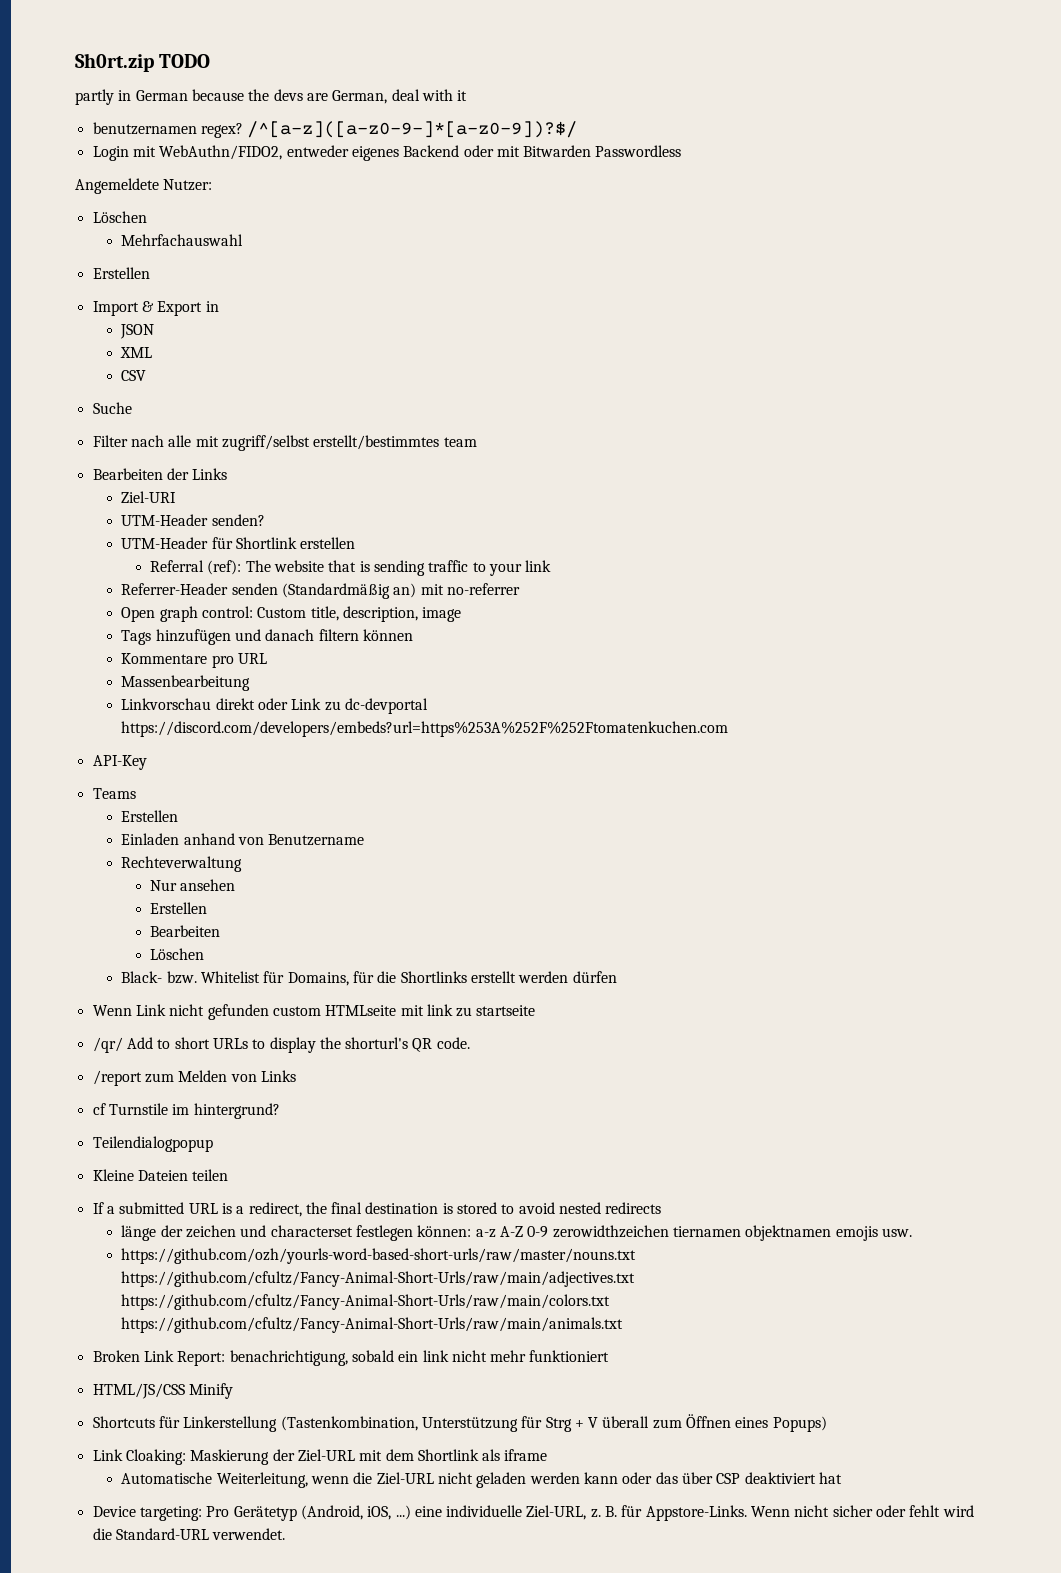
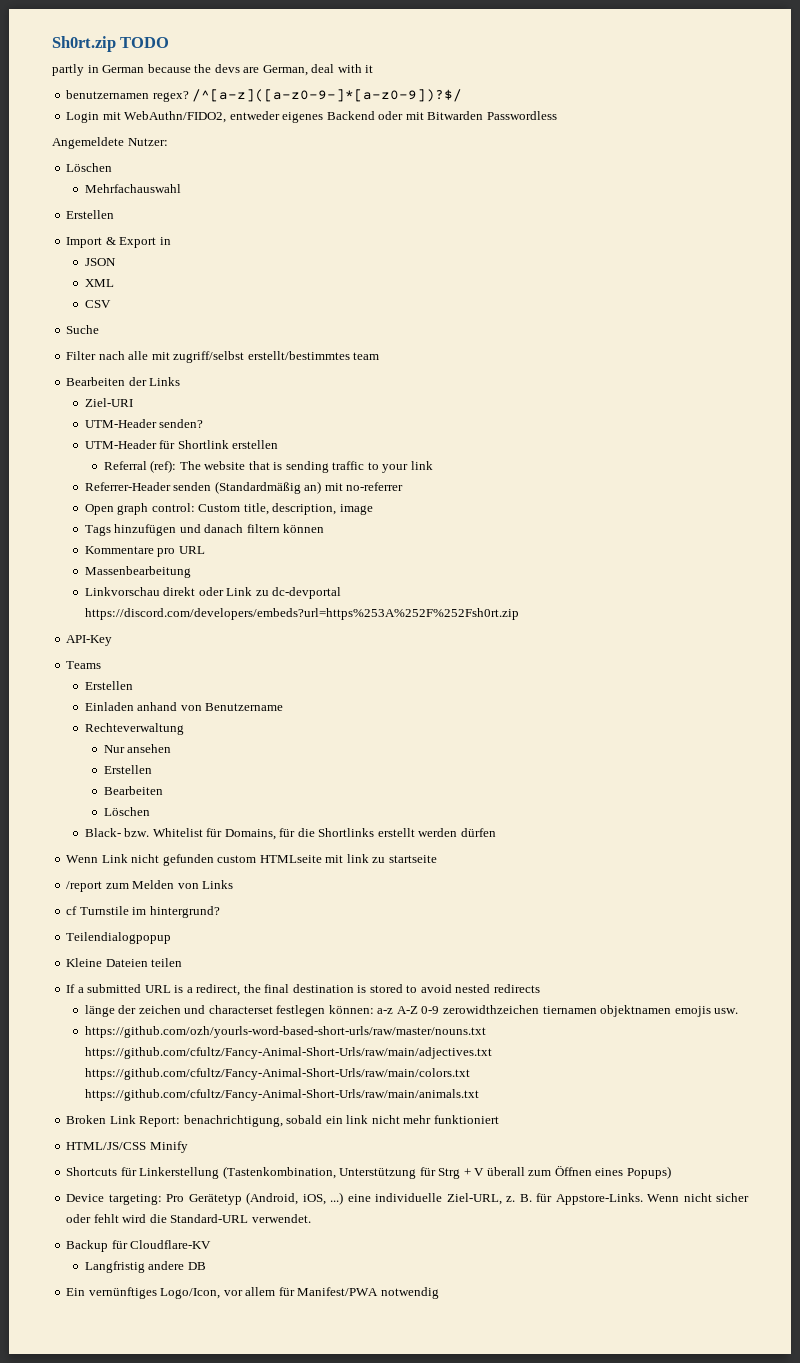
- Linkvorschau direkt oder Link zu dc-devportal https://discord.com/developers/embeds?url=https%253A%252F%252Ftomatenkuchen.com
+ Linkvorschau direkt oder Link zu dc-devportal https://discord.com/developers/embeds?url=https%253A%252F%252Fsh0rt.zip
- /qr/ Add to short URLs to display the shorturl's QR code.
- Link Cloaking: Maskierung der Ziel-URL mit dem Shortlink als iframe
- Automatische Weiterleitung, wenn die Ziel-URL nicht geladen werden kann oder das über CSP deaktiviert hat
+ Backup für Cloudflare-KV
+ Langfristig andere DB
+ Ein vernünftiges Logo/Icon, vor allem für Manifest/PWA notwendig

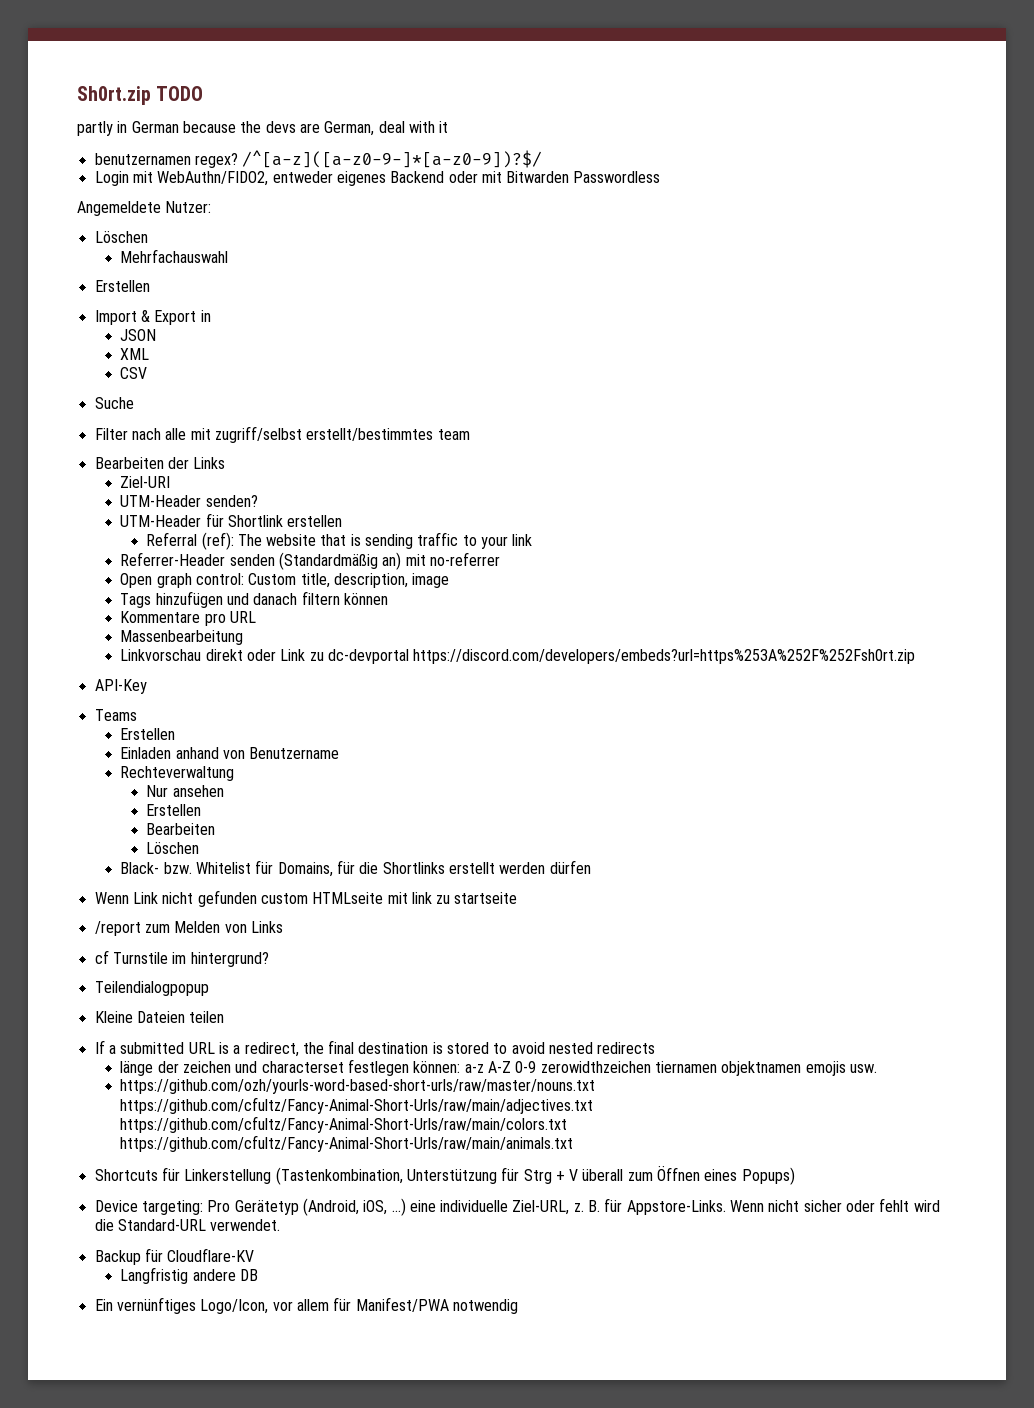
- Broken Link Report: benachrichtigung, sobald ein link nicht mehr funktioniert
- HTML/JS/CSS Minify

